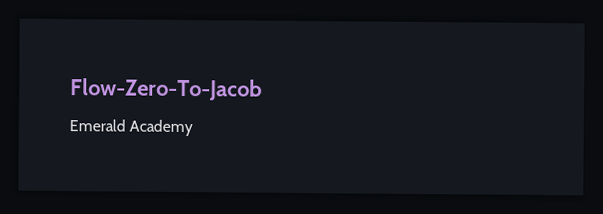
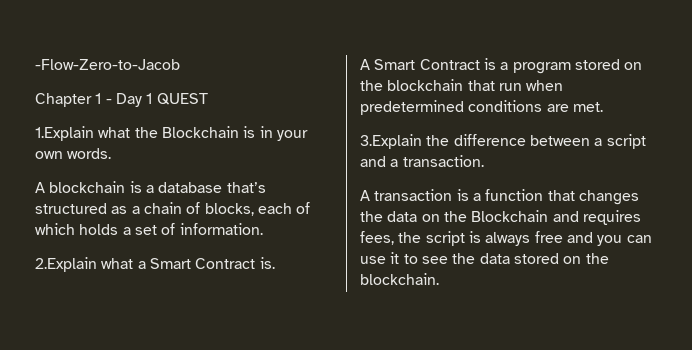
- Flow-Zero-To-Jacob
- Emerald Academy
+ -Flow-Zero-to-Jacob
+ Chapter 1 - Day 1 QUEST
+ 1.Explain what the Blockchain is in your own words.
+ A blockchain is a database that’s structured as a chain of blocks, each of which holds a set of information.
+ 2.Explain what a Smart Contract is.
+ A Smart Contract is a program stored on the blockchain that run when predetermined conditions are met.
+ 3.Explain the difference between a script and a transaction.
+ A transaction is a function that changes the data on the Blockchain and requires fees, the script is always free and you can use it to see the data stored on the blockchain.

